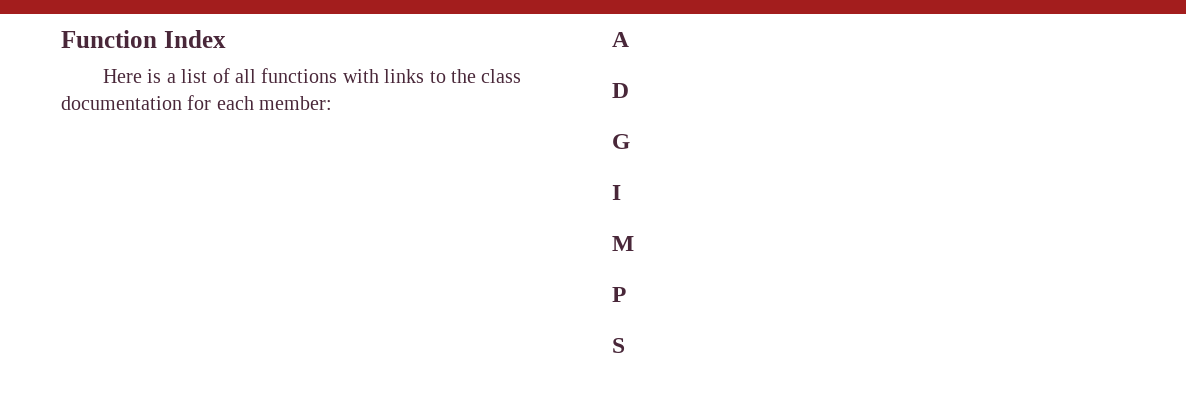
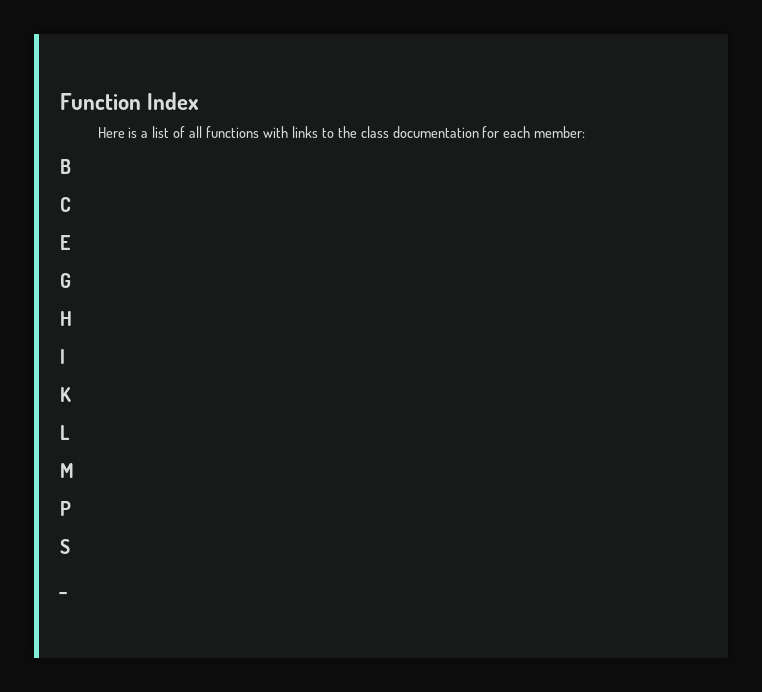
- A
- D
+ B
+ C
+ E
+ H
+ K
+ L
+ _

